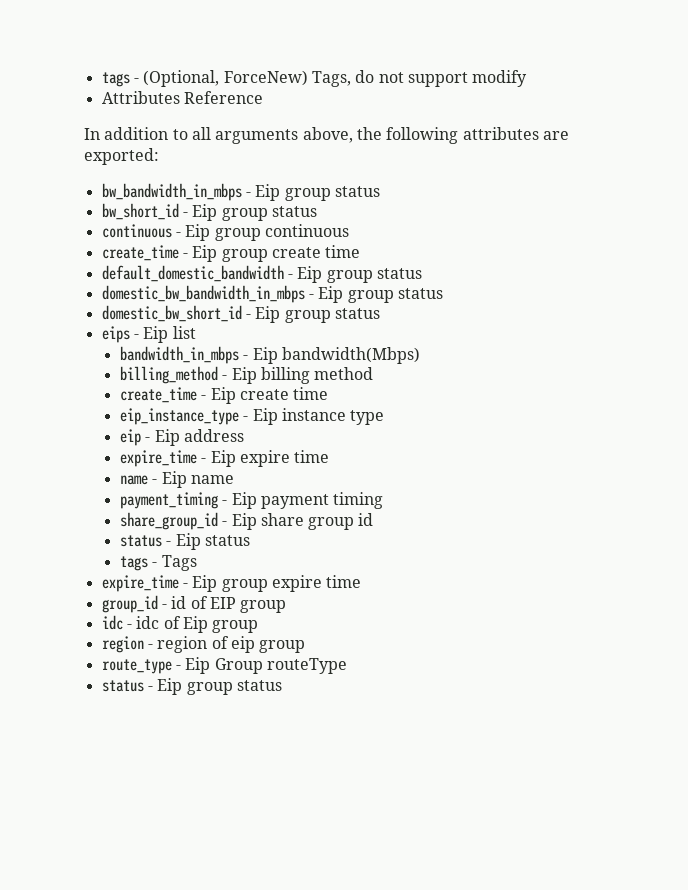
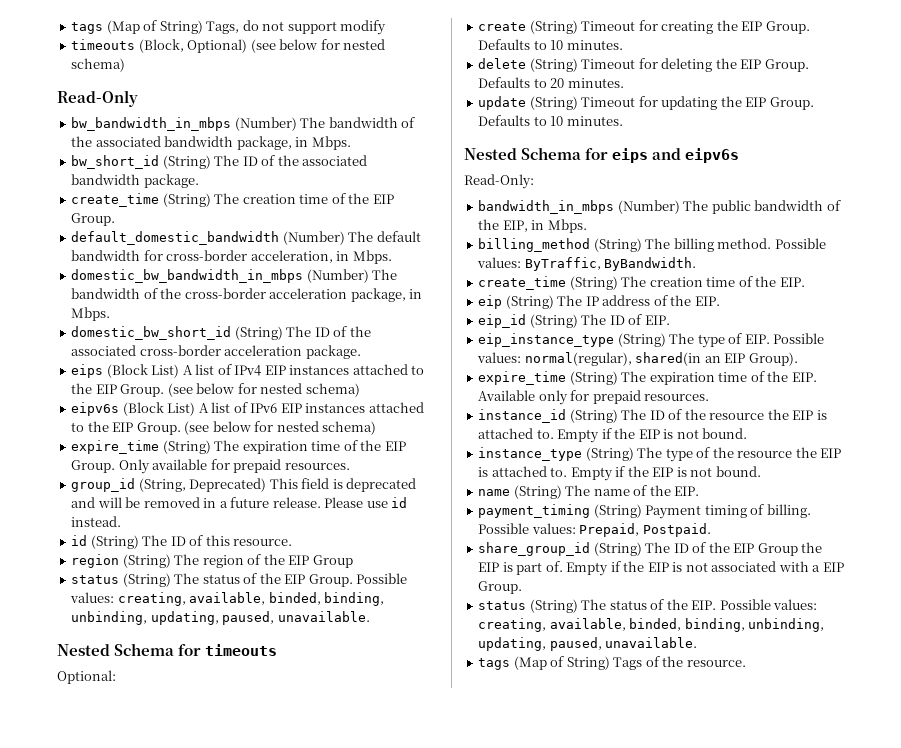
- tags - (Optional, ForceNew) Tags, do not support modify
+ tags (Map of String) Tags, do not support modify
- Attributes Reference
- In addition to all arguments above, the following attributes are exported:
- bw_bandwidth_in_mbps - Eip group status
- bw_short_id - Eip group status
- continuous - Eip group continuous
- create_time - Eip group create time
- default_domestic_bandwidth - Eip group status
- domestic_bw_bandwidth_in_mbps - Eip group status
- domestic_bw_short_id - Eip group status
- eips - Eip list
- bandwidth_in_mbps - Eip bandwidth(Mbps)
- billing_method - Eip billing method
- create_time - Eip create time
- eip_instance_type - Eip instance type
- eip - Eip address
- expire_time - Eip expire time
- name - Eip name
- payment_timing - Eip payment timing
- share_group_id - Eip share group id
- status - Eip status
- tags - Tags
- expire_time - Eip group expire time
- group_id - id of EIP group
- idc - idc of Eip group
- region - region of eip group
- route_type - Eip Group routeType
- status - Eip group status
+ timeouts (Block, Optional) (see below for nested schema)
+ Read-Only
+ bw_bandwidth_in_mbps (Number) The bandwidth of the associated bandwidth package, in Mbps.
+ bw_short_id (String) The ID of the associated bandwidth package.
+ create_time (String) The creation time of the EIP Group.
+ default_domestic_bandwidth (Number) The default bandwidth for cross-border acceleration, in Mbps.
+ domestic_bw_bandwidth_in_mbps (Number) The bandwidth of the cross-border acceleration package, in Mbps.
+ domestic_bw_short_id (String) The ID of the associated cross-border acceleration package.
+ eips (Block List) A list of IPv4 EIP instances attached to the EIP Group. (see below for nested schema)
+ eipv6s (Block List) A list of IPv6 EIP instances attached to the EIP Group. (see below for nested schema)
+ expire_time (String) The expiration time of the EIP Group. Only available for prepaid resources.
+ group_id (String, Deprecated) This field is deprecated and will be removed in a future release. Please use id instead.
+ id (String) The ID of this resource.
+ region (String) The region of the EIP Group
+ status (String) The status of the EIP Group. Possible values: creating, available, binded, binding, unbinding, updating, paused, unavailable.
+ Nested Schema for timeouts
+ Optional:
+ create (String) Timeout for creating the EIP Group. Defaults to 10 minutes.
+ delete (String) Timeout for deleting the EIP Group. Defaults to 20 minutes.
+ update (String) Timeout for updating the EIP Group. Defaults to 10 minutes.
+ Nested Schema for eips and eipv6s
+ Read-Only:
+ bandwidth_in_mbps (Number) The public bandwidth of the EIP, in Mbps.
+ billing_method (String) The billing method. Possible values: ByTraffic, ByBandwidth.
+ create_time (String) The creation time of the EIP.
+ eip (String) The IP address of the EIP.
+ eip_id (String) The ID of EIP.
+ eip_instance_type (String) The type of EIP. Possible values: normal(regular), shared(in an EIP Group).
+ expire_time (String) The expiration time of the EIP. Available only for prepaid resources.
+ instance_id (String) The ID of the resource the EIP is attached to. Empty if the EIP is not bound.
+ instance_type (String) The type of the resource the EIP is attached to. Empty if the EIP is not bound.
+ name (String) The name of the EIP.
+ payment_timing (String) Payment timing of billing. Possible values: Prepaid, Postpaid.
+ share_group_id (String) The ID of the EIP Group the EIP is part of. Empty if the EIP is not associated with a EIP Group.
+ status (String) The status of the EIP. Possible values: creating, available, binded, binding, unbinding, updating, paused, unavailable.
+ tags (Map of String) Tags of the resource.

